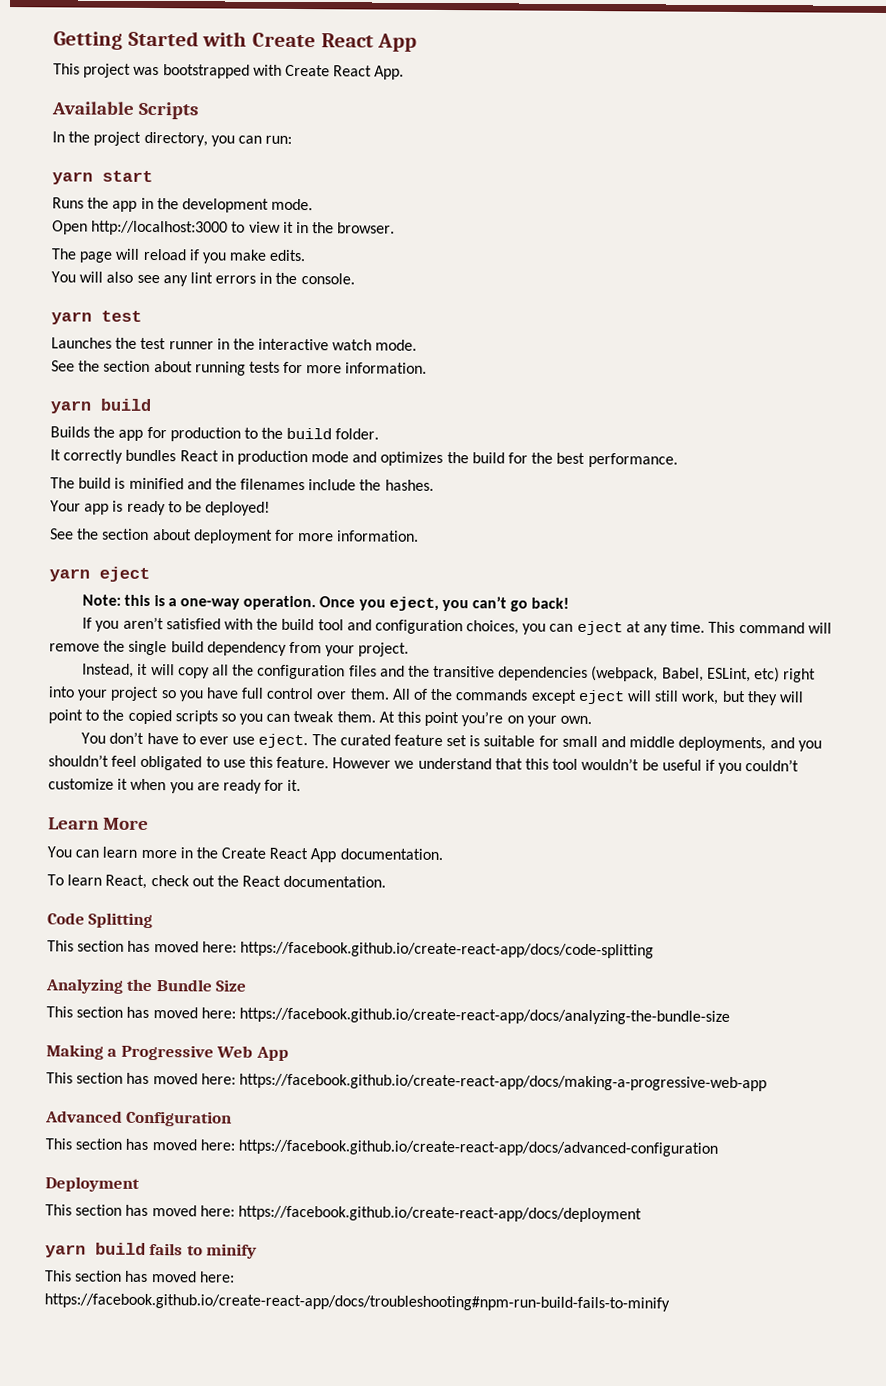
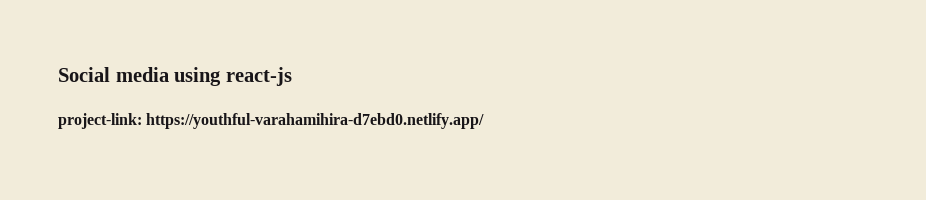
- Getting Started with Create React App
- This project was bootstrapped with Create React App.
- Available Scripts
- In the project directory, you can run:
- yarn start
- Runs the app in the development mode.
- Open http://localhost:3000 to view it in the browser.
- The page will reload if you make edits.
- You will also see any lint errors in the console.
- yarn test
- Launches the test runner in the interactive watch mode.
- See the section about running tests for more information.
- yarn build
- Builds the app for production to the build folder.
- It correctly bundles React in production mode and optimizes the build for the best performance.
- The build is minified and the filenames include the hashes.
- Your app is ready to be deployed!
- See the section about deployment for more information.
- yarn eject
- Note: this is a one-way operation. Once you eject, you can’t go back!
- If you aren’t satisfied with the build tool and configuration choices, you can eject at any time. This command will remove the single build dependency from your project.
- Instead, it will copy all the configuration files and the transitive dependencies (webpack, Babel, ESLint, etc) right into your project so you have full control over them. All of the commands except eject will still work, but they will point to the copied scripts so you can tweak them. At this point you’re on your own.
- You don’t have to ever use eject. The curated feature set is suitable for small and middle deployments, and you shouldn’t feel obligated to use this feature. However we understand that this tool wouldn’t be useful if you couldn’t customize it when you are ready for it.
- Learn More
- You can learn more in the Create React App documentation.
- To learn React, check out the React documentation.
- Code Splitting
- This section has moved here: https://facebook.github.io/create-react-app/docs/code-splitting
- Analyzing the Bundle Size
- This section has moved here: https://facebook.github.io/create-react-app/docs/analyzing-the-bundle-size
- Making a Progressive Web App
- This section has moved here: https://facebook.github.io/create-react-app/docs/making-a-progressive-web-app
- Advanced Configuration
- This section has moved here: https://facebook.github.io/create-react-app/docs/advanced-configuration
- Deployment
- This section has moved here: https://facebook.github.io/create-react-app/docs/deployment
- yarn build fails to minify
- This section has moved here: https://facebook.github.io/create-react-app/docs/troubleshooting#npm-run-build-fails-to-minify
+ Social media using react-js
+ project-link: https://youthful-varahamihira-d7ebd0.netlify.app/

